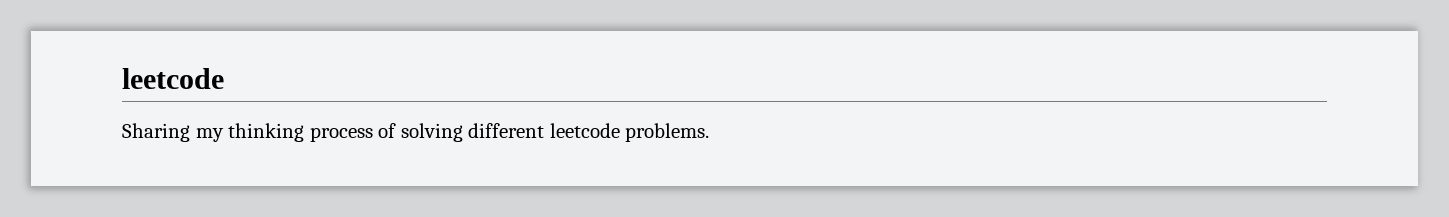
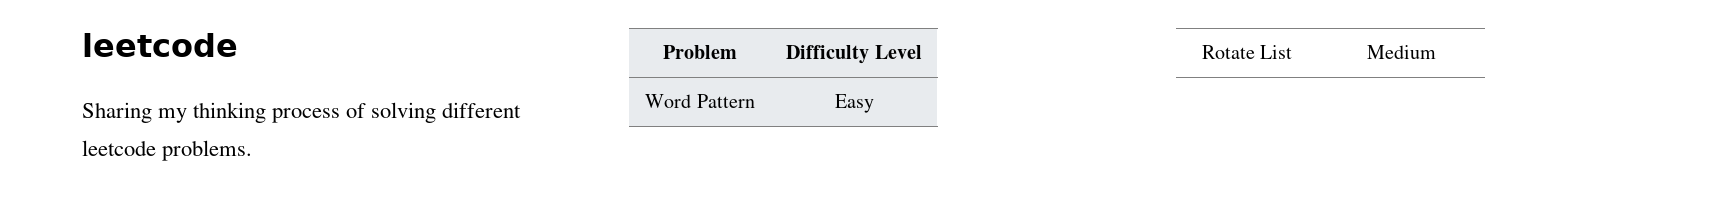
+ Problem | Difficulty Level
+ Word Pattern | Easy
+ Rotate List | Medium

